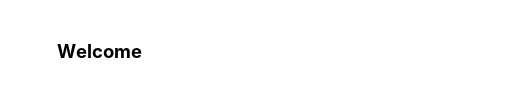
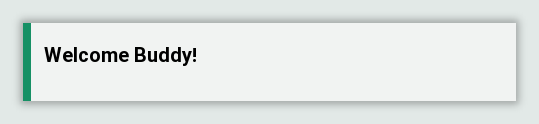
- Welcome
+ Welcome Buddy!

